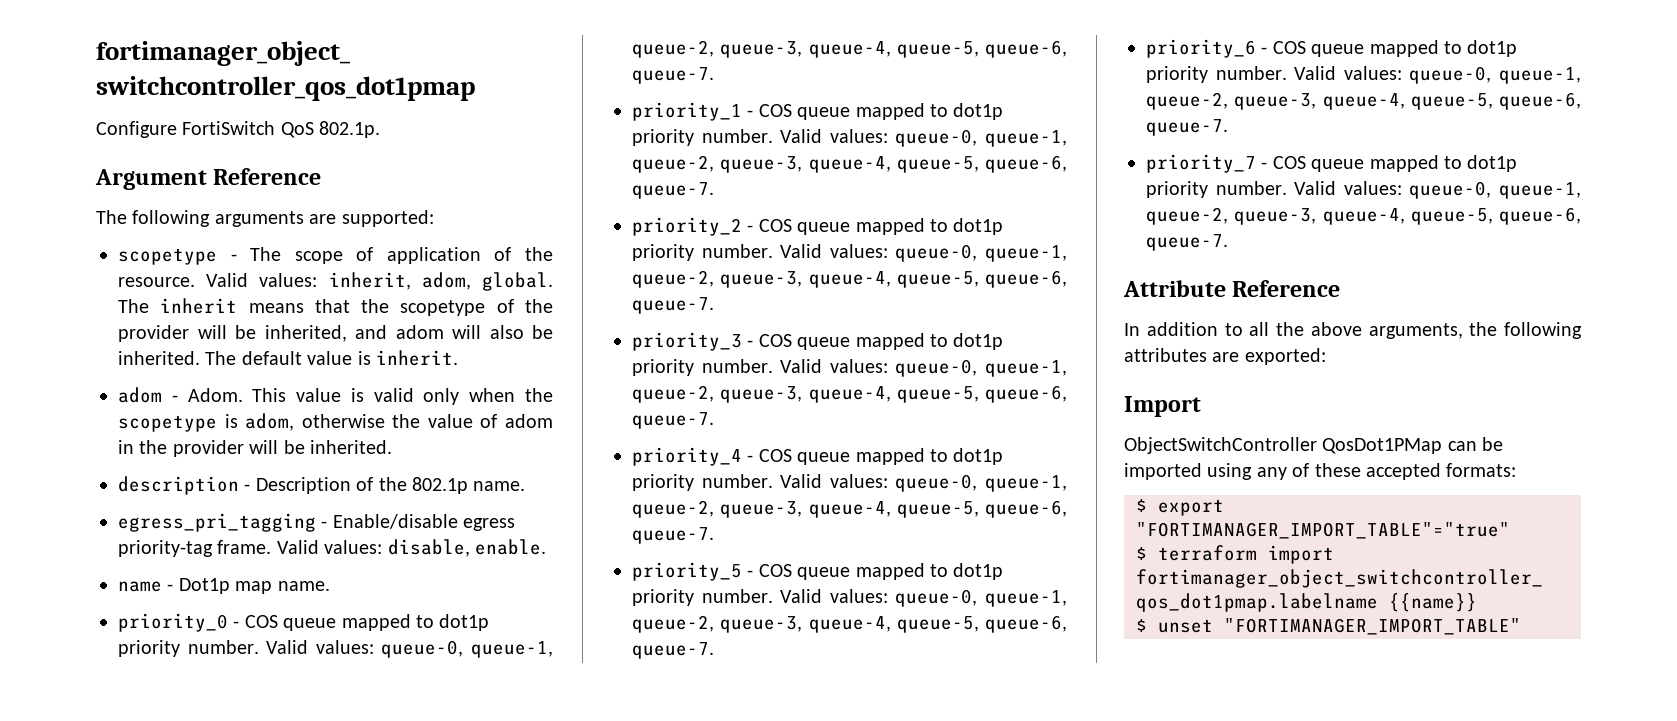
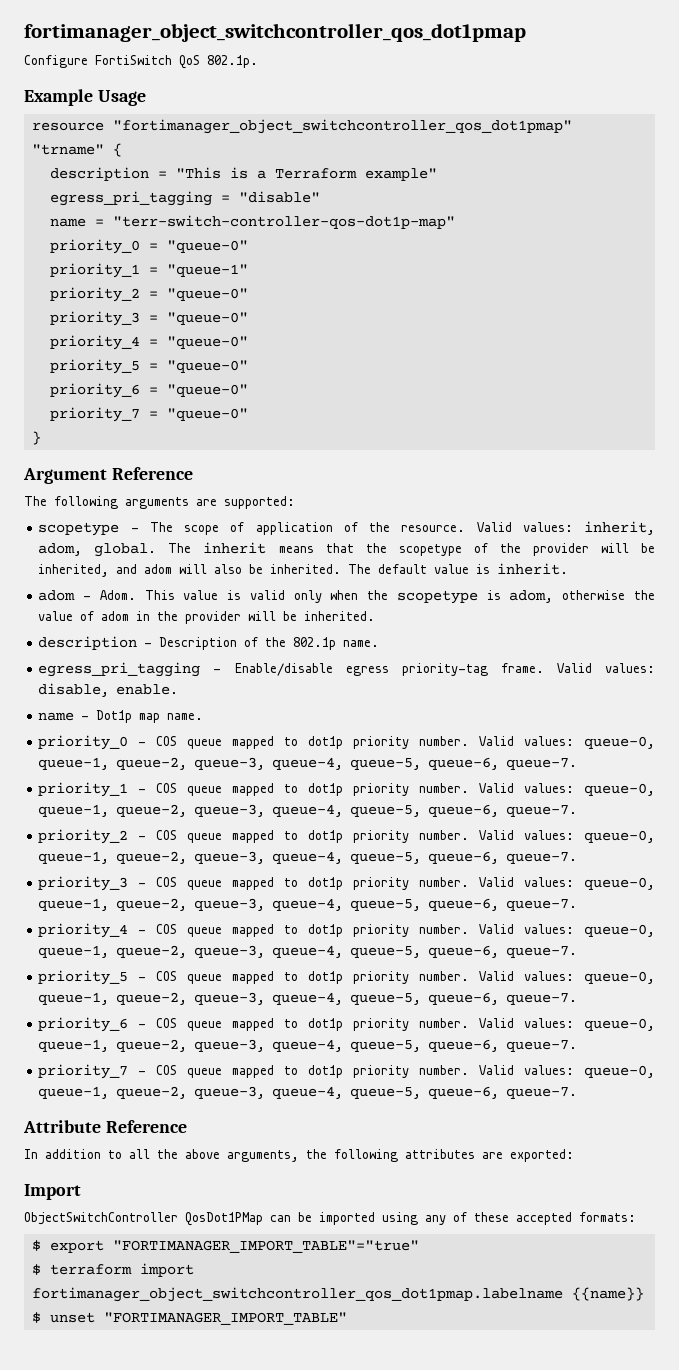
+ Example Usage
+ resource "fortimanager_object_switchcontroller_qos_dot1pmap" "trname" {
+ description = "This is a Terraform example"
+ egress_pri_tagging = "disable"
+ name = "terr-switch-controller-qos-dot1p-map"
+ priority_0 = "queue-0"
+ priority_1 = "queue-1"
+ priority_2 = "queue-0"
+ priority_3 = "queue-0"
+ priority_4 = "queue-0"
+ priority_5 = "queue-0"
+ priority_6 = "queue-0"
+ priority_7 = "queue-0"
+ }

